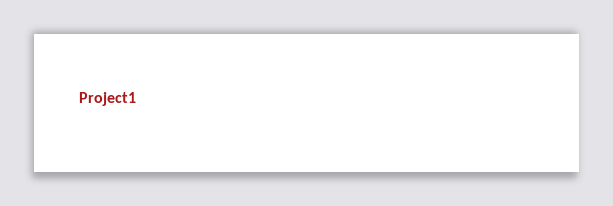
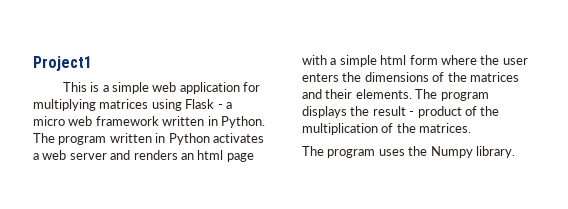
+ This is a simple web application for multiplying matrices using Flask - a micro web framework written in Python. The program written in Python activates a web server and renders an html page with a simple html form where the user enters the dimensions of the matrices and their elements. The program displays the result - product of the multiplication of the matrices.
+ The program uses the Numpy library.

